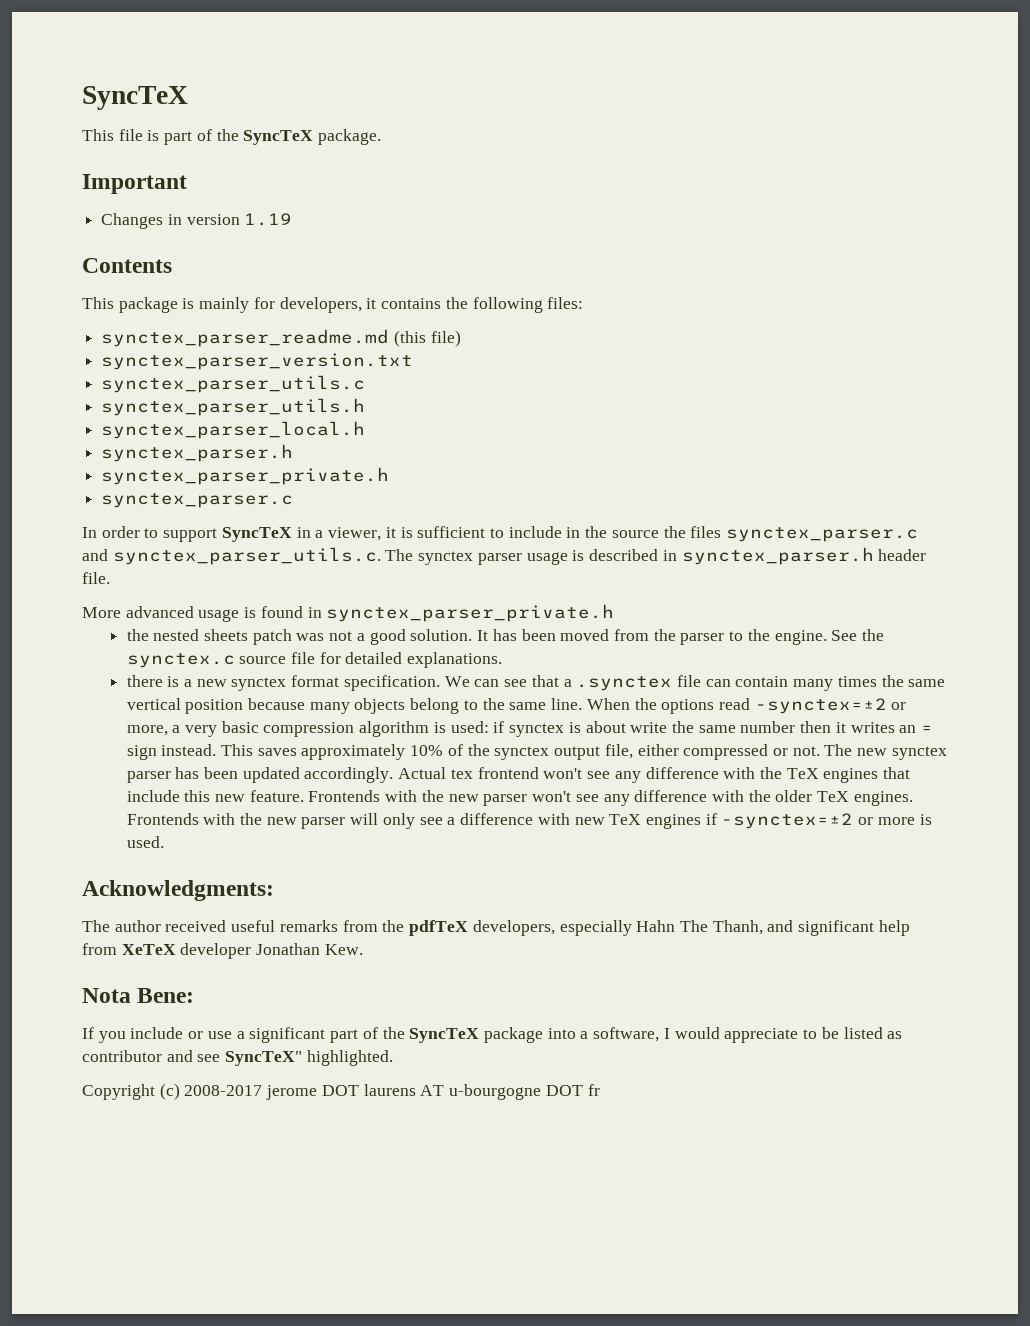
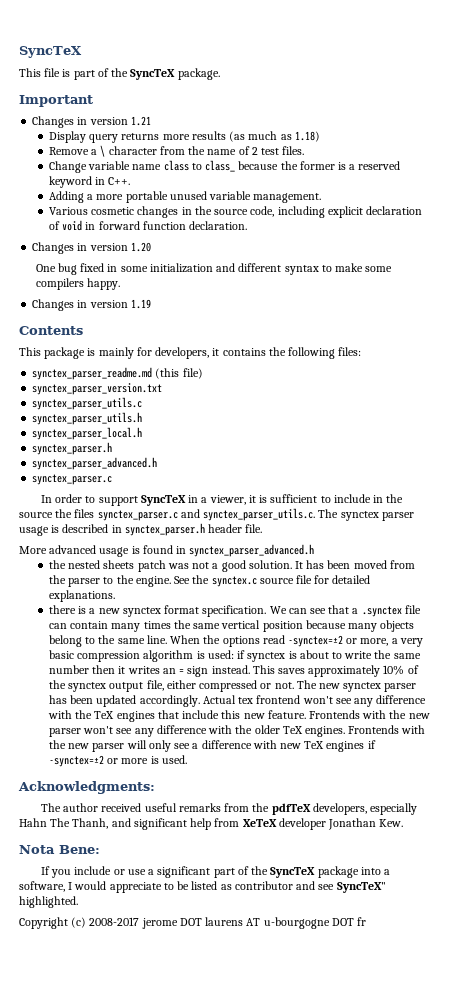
+ Changes in version 1.21
+ Display query returns more results (as much as 1.18)
+ Remove a \ character from the name of 2 test files.
+ Change variable name class to class_ because the former is a reserved keyword in C++.
+ Adding a more portable unused variable management.
+ Various cosmetic changes in the source code, including explicit declaration of void in forward function declaration.
+ Changes in version 1.20
+ One bug fixed in some initialization and different syntax to make some compilers happy.
  synctex_parser_local.h
  synctex_parser.h
- synctex_parser_private.h
+ synctex_parser_advanced.h
- More advanced usage is found in synctex_parser_private.h
+ More advanced usage is found in synctex_parser_advanced.h
- When the options read -synctex=±2 or more, a very basic compression algorithm is used: if synctex is about write the same number then it writes an = sign instead.
+ When the options read -synctex=±2 or more, a very basic compression algorithm is used: if synctex is about to write the same number then it writes an = sign instead.

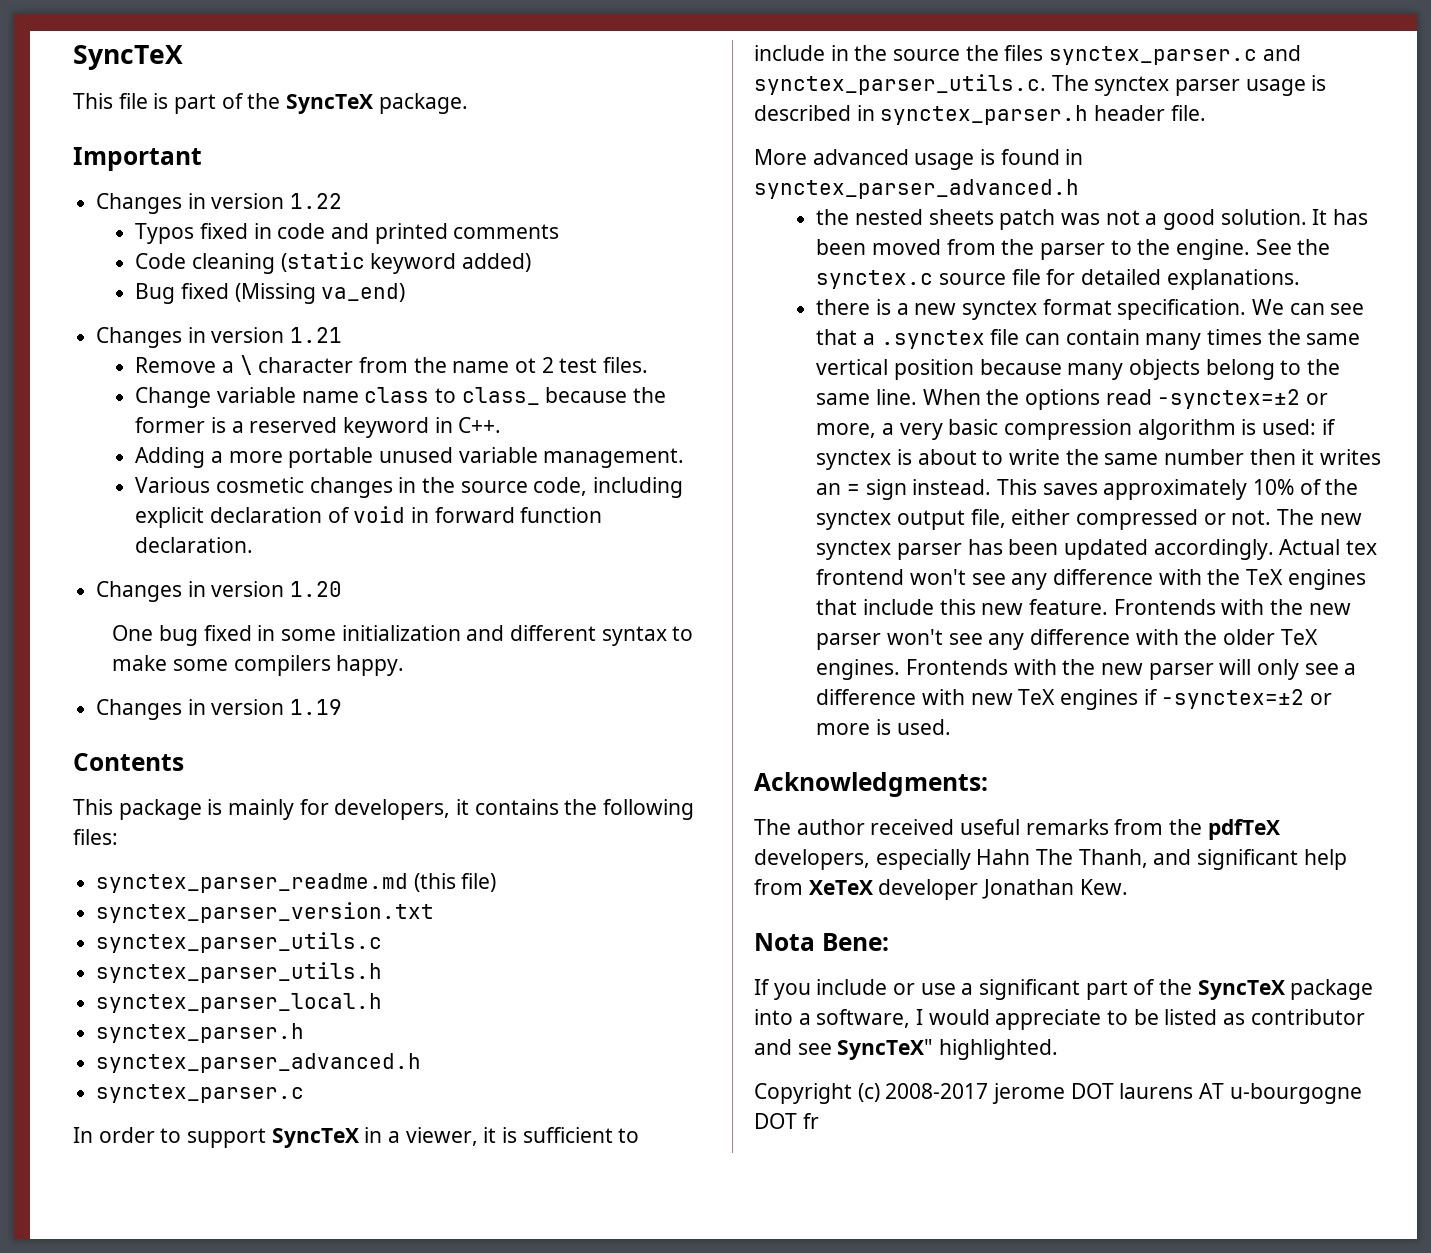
+ Changes in version 1.22
+ Typos fixed in code and printed comments
+ Code cleaning (static keyword added)
+ Bug fixed (Missing va_end)
  Changes in version 1.21
- Display query returns more results (as much as 1.18)
- Remove a \ character from the name of 2 test files.
+ Remove a \ character from the name ot 2 test files.

